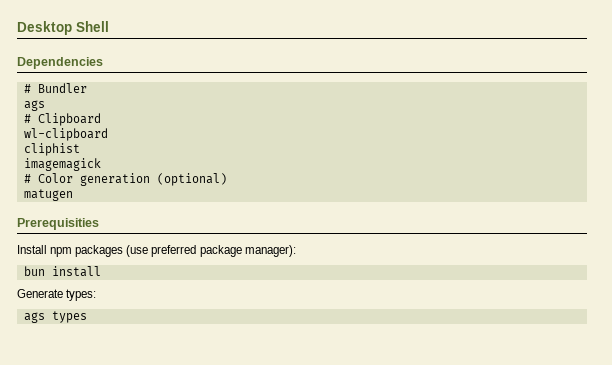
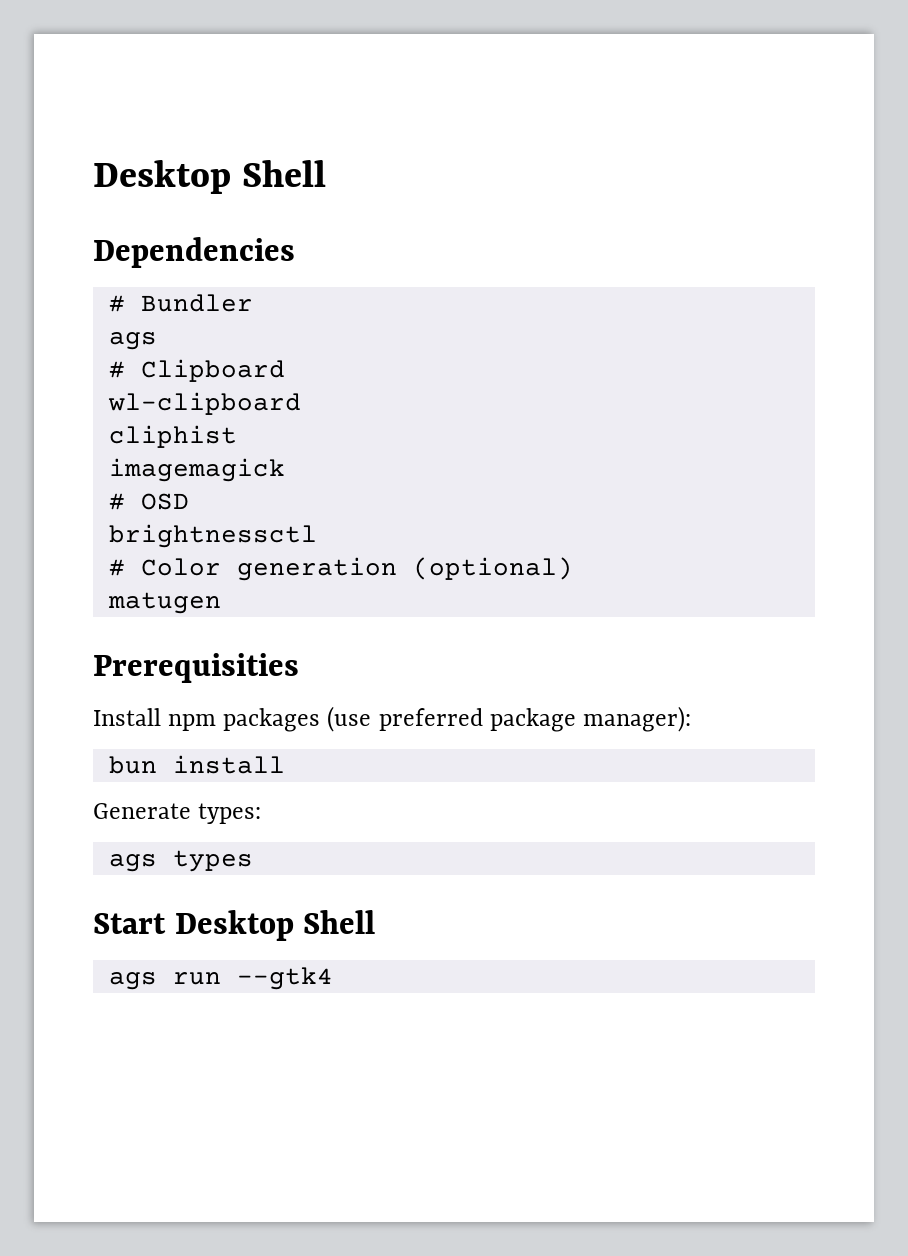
+ # OSD
+ brightnessctl
+ Start Desktop Shell
+ ags run --gtk4

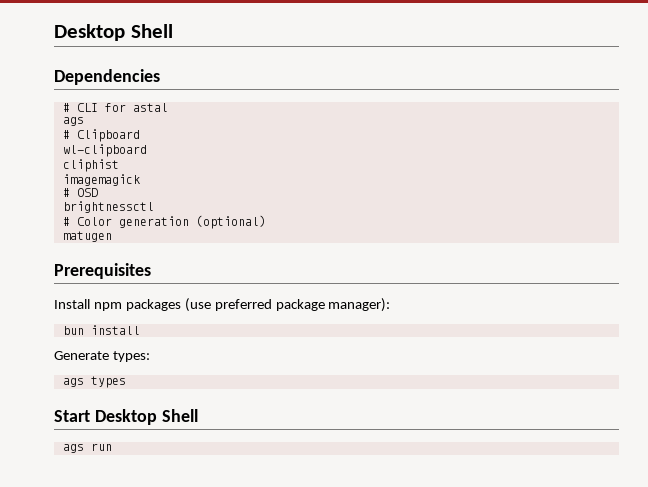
- # Bundler
+ # CLI for astal
- Prerequisities
+ Prerequisites
- ags run --gtk4
+ ags run

